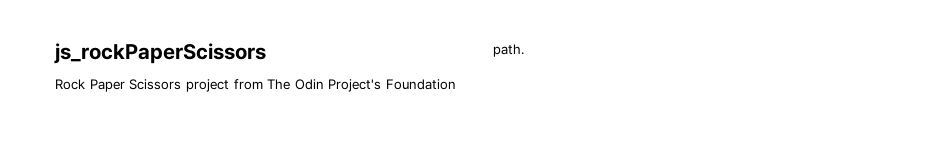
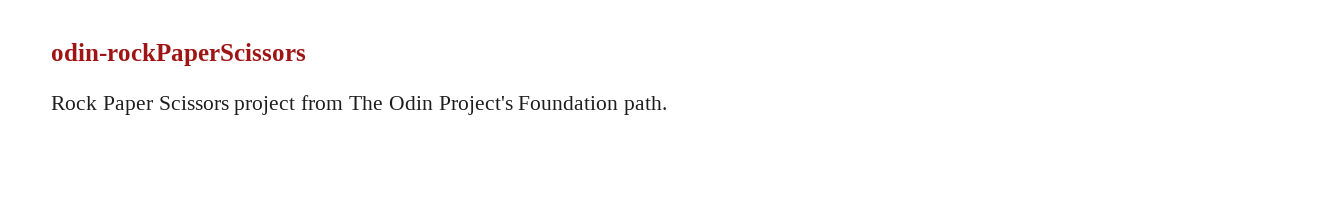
- js_rockPaperScissors
+ odin-rockPaperScissors

